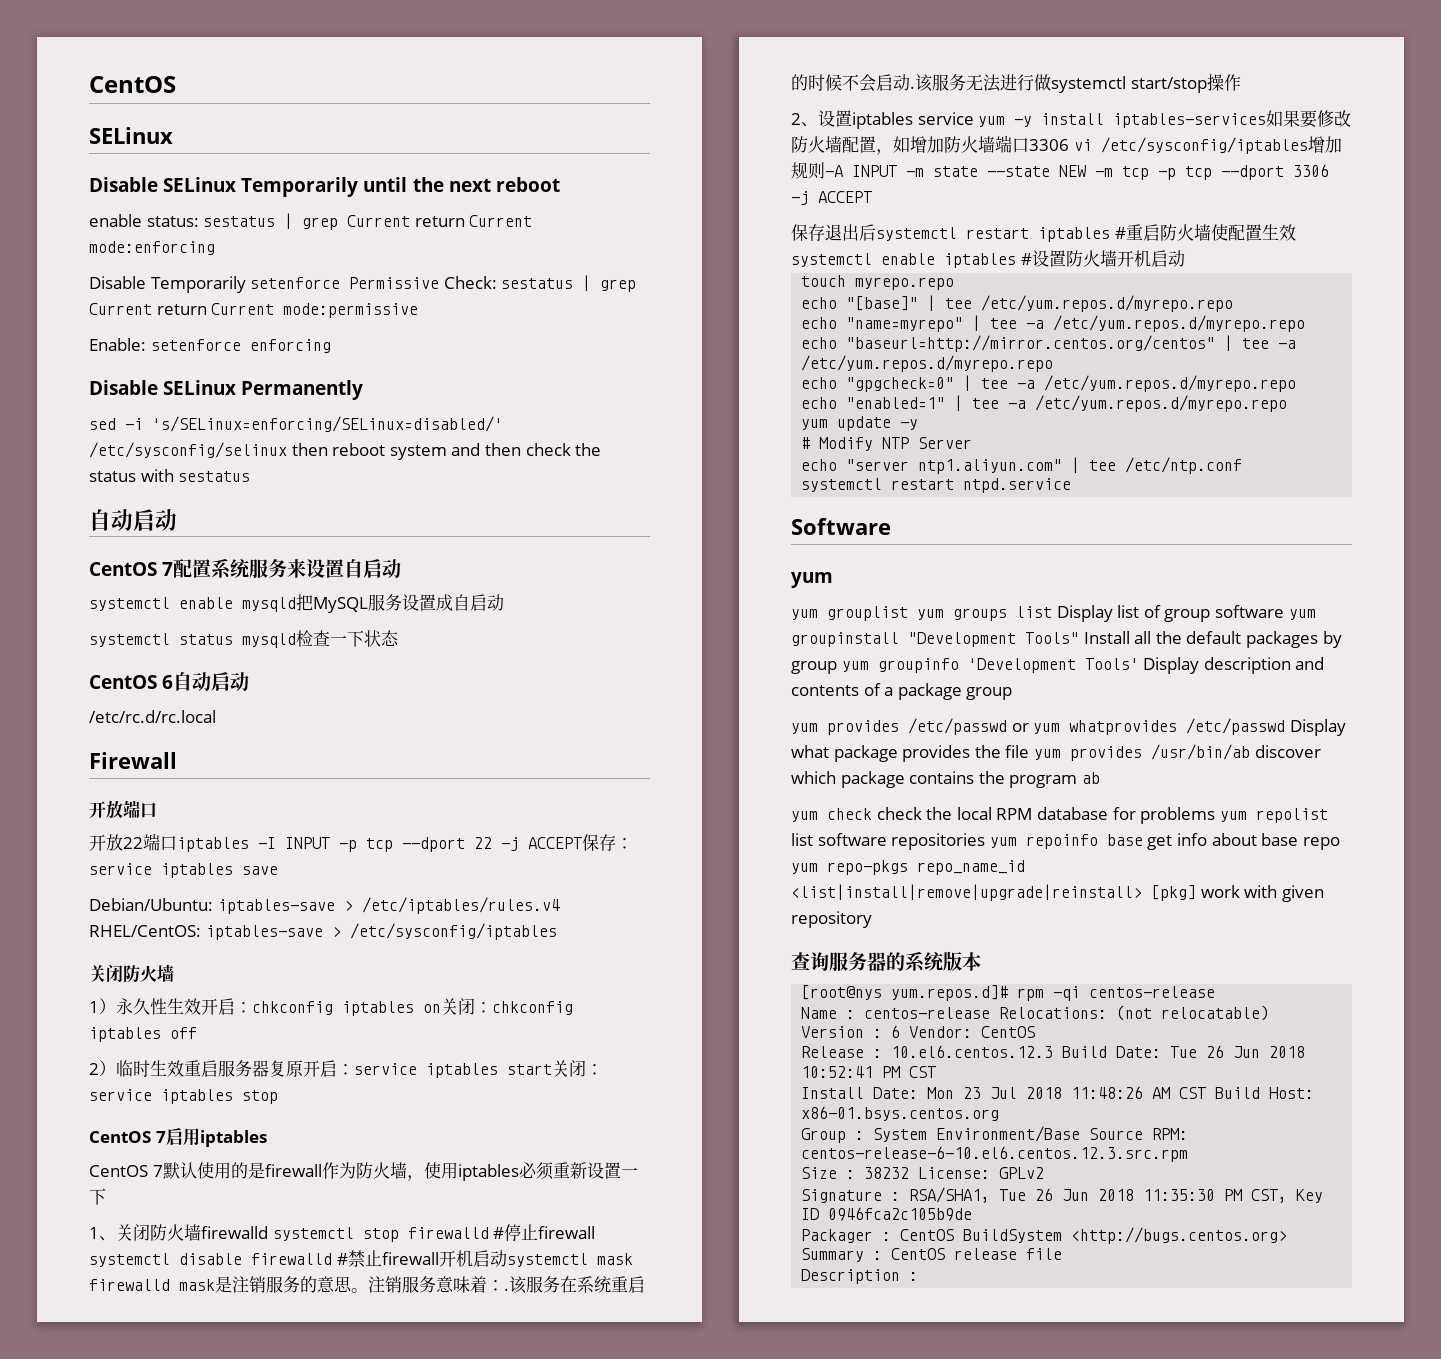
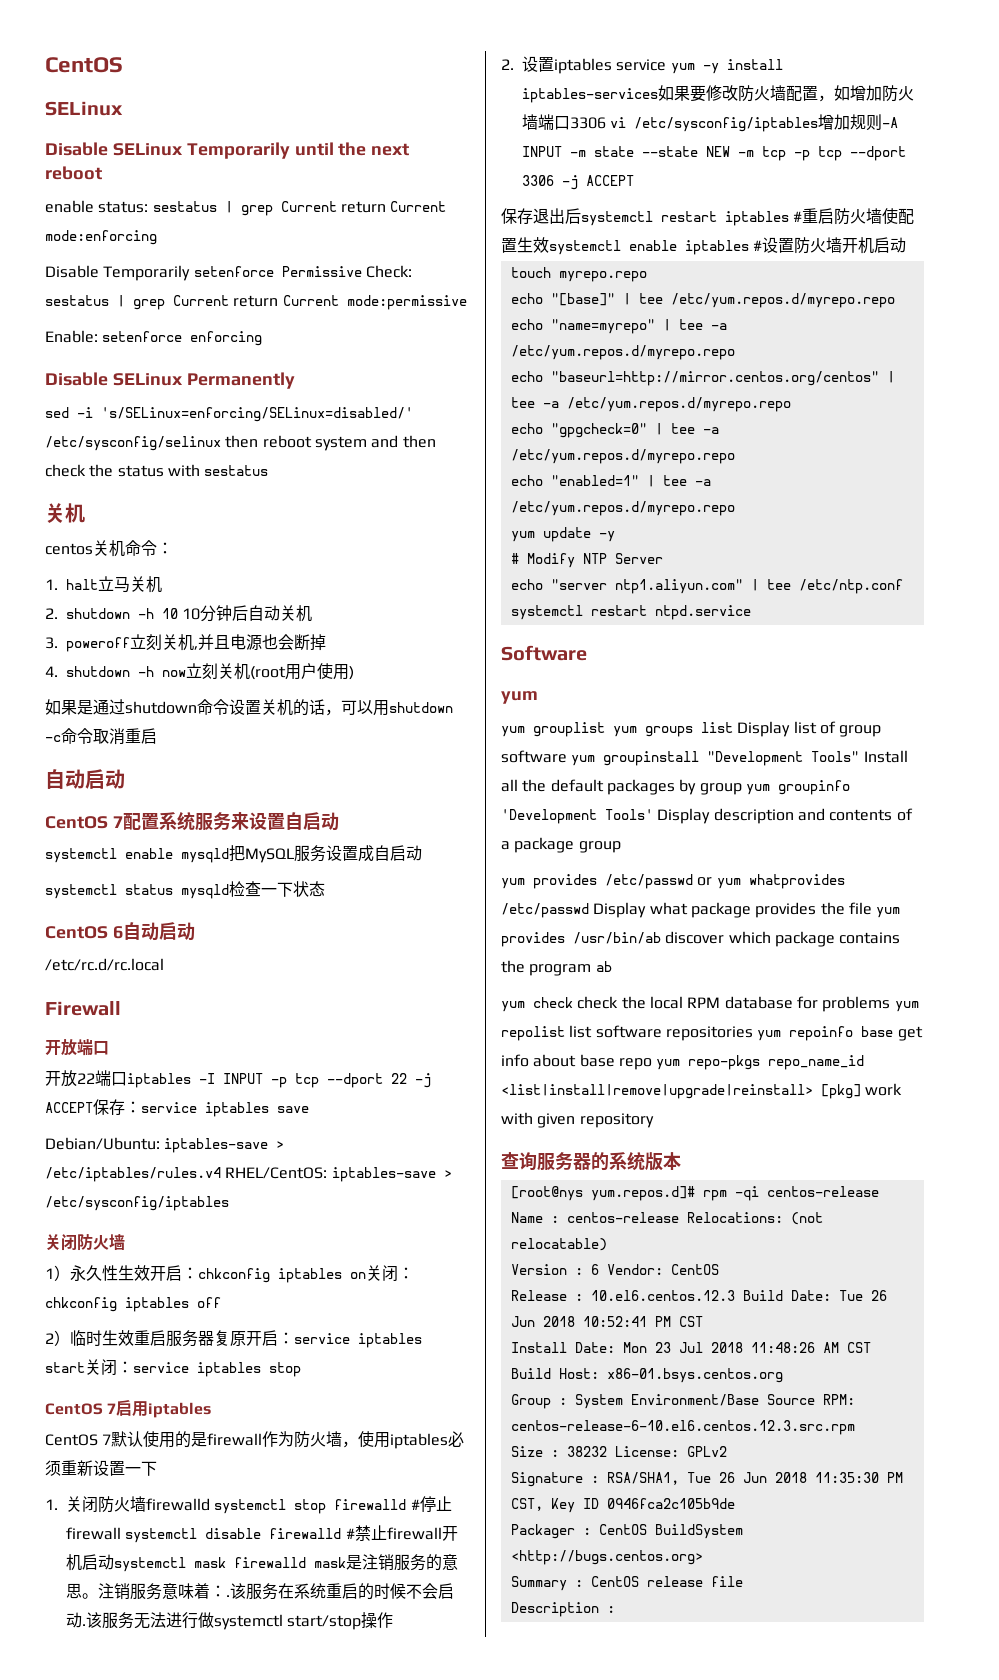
  sed -i 's/SELinux=enforcing/SELinux=disabled/' /etc/sysconfig/selinux then reboot system and then check the status with sestatus
+ 关机
+ centos关机命令：
+ 1. halt立马关机
+ 2. shutdown -h 10 10分钟后自动关机
+ 3. poweroff立刻关机,并且电源也会断掉
+ 4. shutdown -h now立刻关机(root用户使用)
+ 如果是通过shutdown命令设置关机的话，可以用shutdown -c命令取消重启
- 1、关闭防火墙firewalld systemctl stop firewalld #停止firewall systemctl disable firewalld #禁止firewall开机启动systemctl mask firewalld mask是注销服务的意思。
+ 1.关闭防火墙firewalld systemctl stop firewalld #停止firewall systemctl disable firewalld #禁止firewall开机启动systemctl mask firewalld mask是注销服务的意思。
- 2、设置iptables service yum -y install iptables-services如果要修改防火墙配置，如增加防火墙端口3306 vi /etc/sysconfig/iptables增加规则-A INPUT -m state --state NEW -m tcp -p tcp --dport 3306 -j ACCEPT
+ 2.设置iptables service yum -y install iptables-services如果要修改防火墙配置，如增加防火墙端口3306 vi /etc/sysconfig/iptables增加规则-A INPUT -m state --state NEW -m tcp -p tcp --dport 3306 -j ACCEPT

